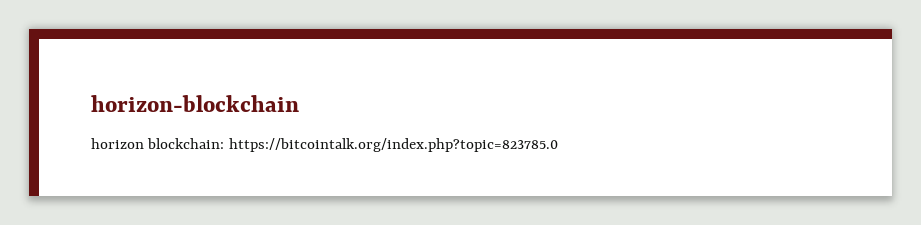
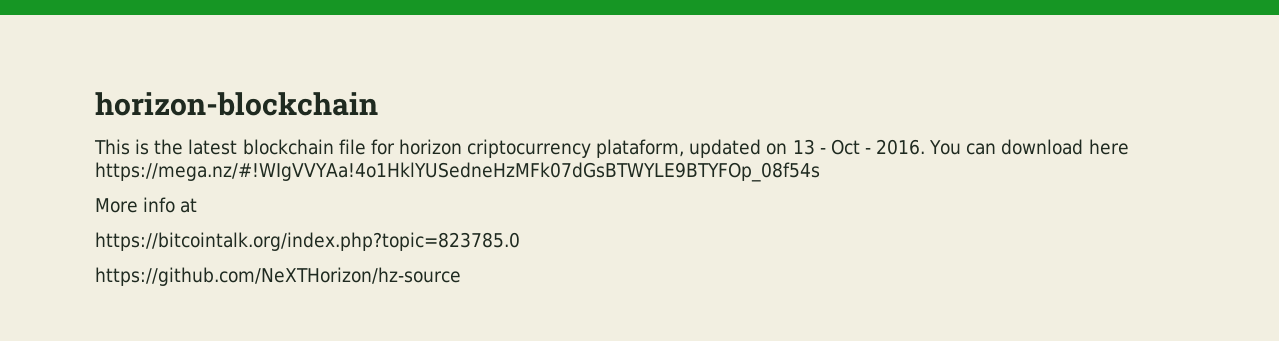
- horizon blockchain: https://bitcointalk.org/index.php?topic=823785.0
+ This is the latest blockchain file for horizon criptocurrency plataform, updated on 13 - Oct - 2016. You can download here https://mega.nz/#!WIgVVYAa!4o1HklYUSedneHzMFk07dGsBTWYLE9BTYFOp_08f54s
+ More info at
+ https://bitcointalk.org/index.php?topic=823785.0
+ https://github.com/NeXTHorizon/hz-source

